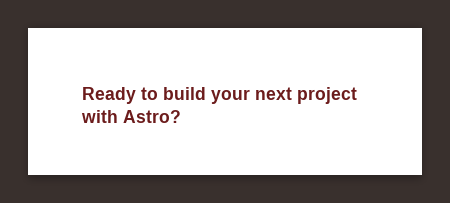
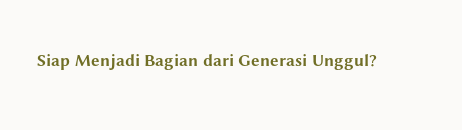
- Ready to build your next project with Astro?
+ Siap Menjadi Bagian dari Generasi Unggul?

